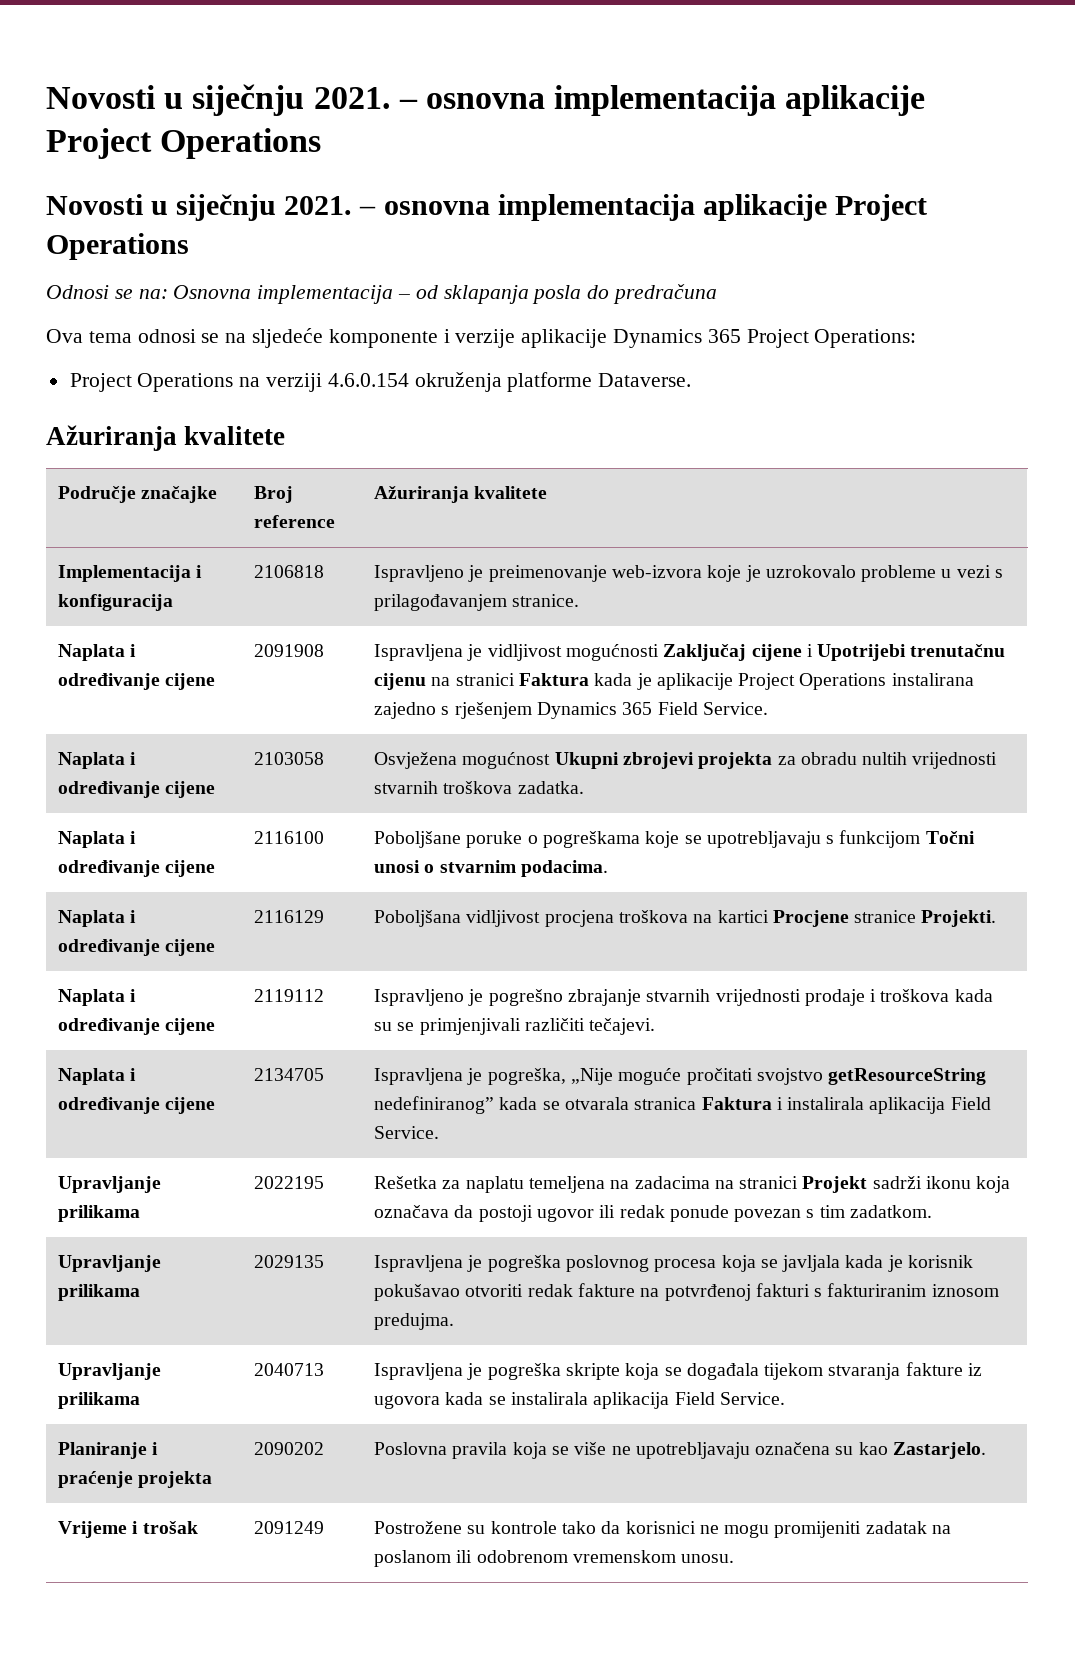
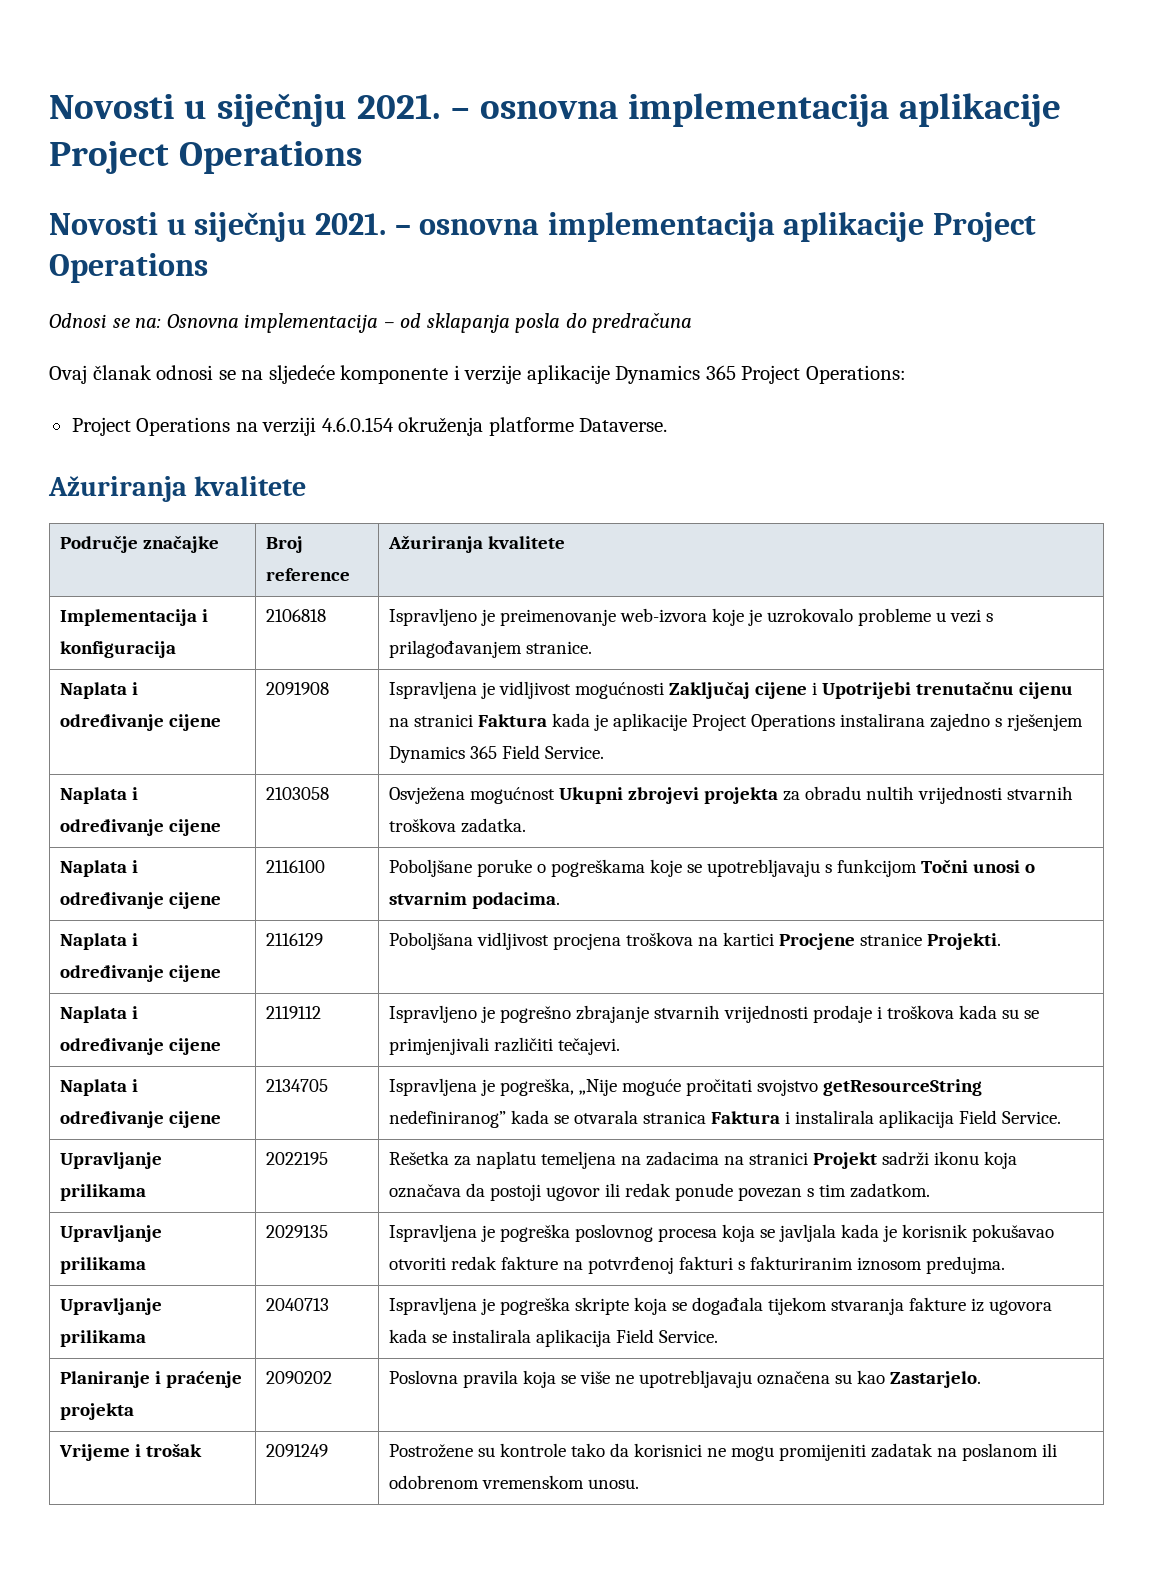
- Ova tema odnosi se na sljedeće komponente i verzije aplikacije Dynamics 365 Project Operations:
+ Ovaj članak odnosi se na sljedeće komponente i verzije aplikacije Dynamics 365 Project Operations:

